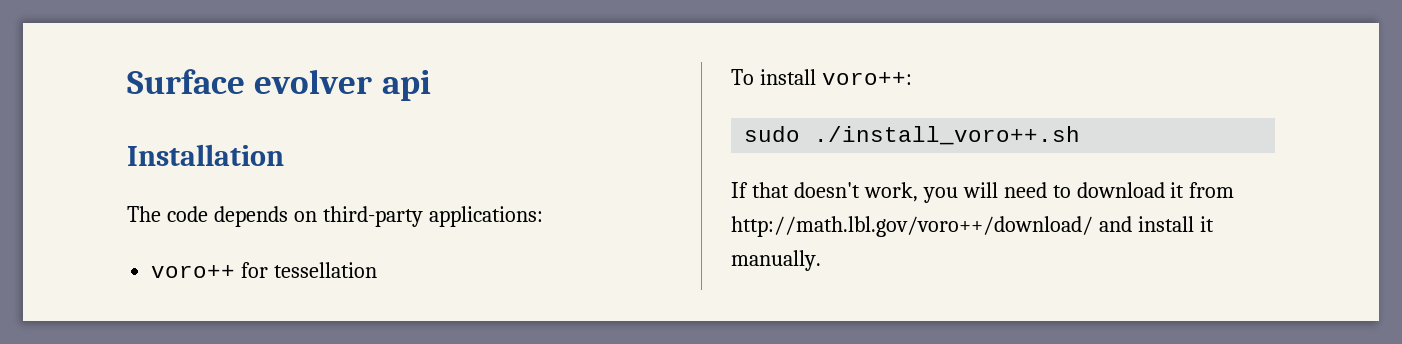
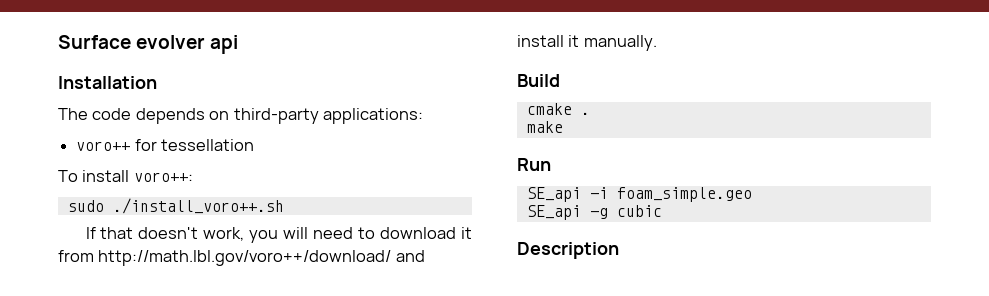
+ Build
+ cmake .
+ make
+ Run
+ SE_api -i foam_simple.geo
+ SE_api -g cubic
+ Description

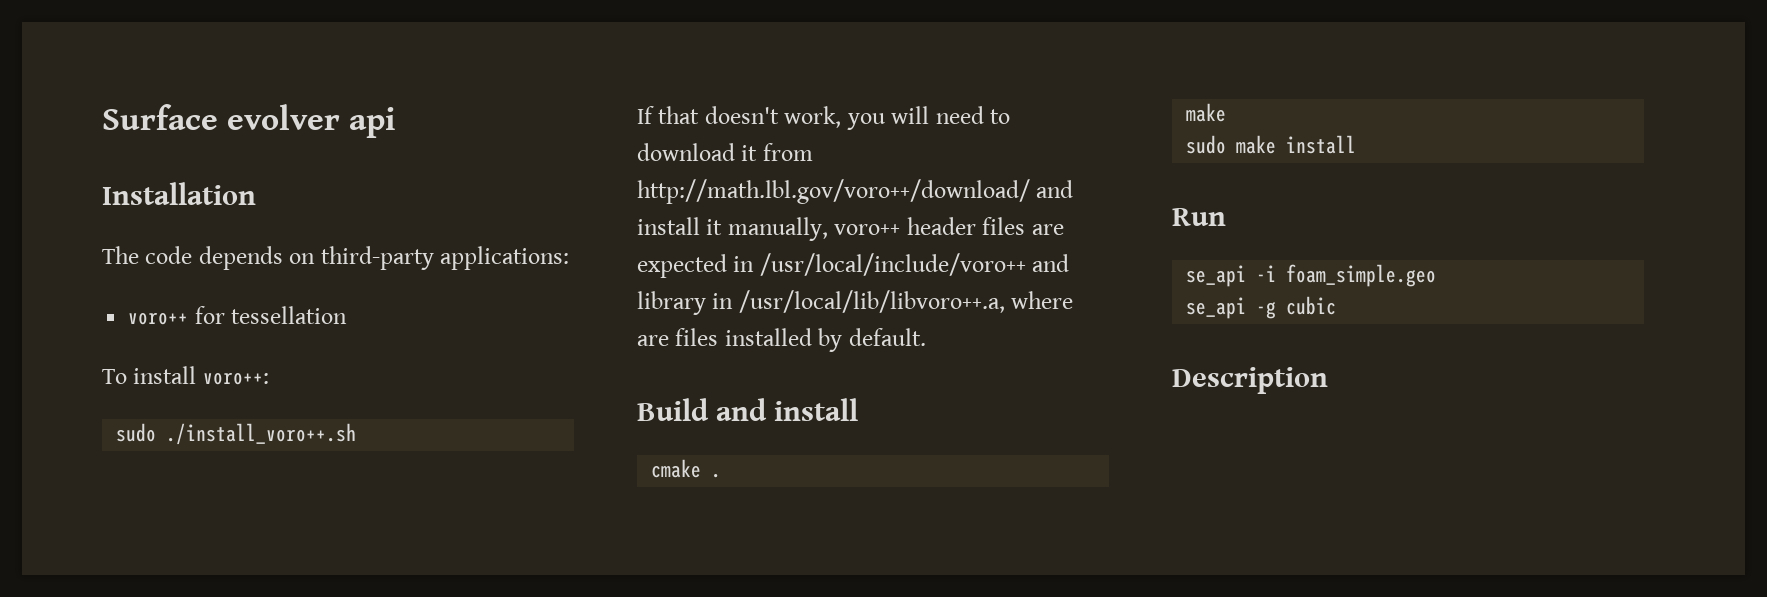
- If that doesn't work, you will need to download it from http://math.lbl.gov/voro++/download/ and install it manually.
+ If that doesn't work, you will need to download it from http://math.lbl.gov/voro++/download/ and install it manually, voro++ header files are expected in /usr/local/include/voro++ and library in /usr/local/lib/libvoro++.a, where are files installed by default.
- Build
+ Build and install
+ sudo make install
- SE_api -i foam_simple.geo
+ se_api -i foam_simple.geo
- SE_api -g cubic
+ se_api -g cubic

